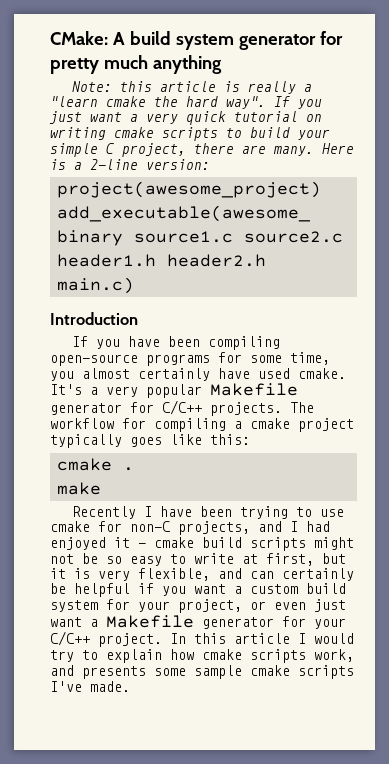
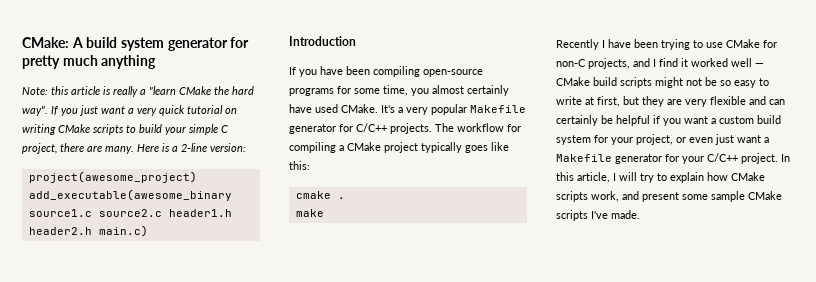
- Note: this article is really a "learn cmake the hard way".
+ Note: this article is really a "learn CMake the hard way".
- If you just want a very quick tutorial on writing cmake scripts to build your simple C project, there are many.
+ If you just want a very quick tutorial on writing CMake scripts to build your simple C project, there are many.
- If you have been compiling open-source programs for some time, you almost certainly have used cmake.
+ If you have been compiling open-source programs for some time, you almost certainly have used CMake.
- The workflow for compiling a cmake project typically goes like this:
+ The workflow for compiling a CMake project typically goes like this:
- Recently I have been trying to use cmake for non-C projects, and I had enjoyed it — cmake build scripts might not be so easy to write at first, but it is very flexible, and can certainly be helpful if you want a custom build system for your project, or even just want a Makefile generator for your C/C++ project.
+ Recently I have been trying to use CMake for non-C projects, and I find it worked well — CMake build scripts might not be so easy to write at first, but they are very flexible and can certainly be helpful if you want a custom build system for your project, or even just want a Makefile generator for your C/C++ project.
- In this article I would try to explain how cmake scripts work, and presents some sample cmake scripts I've made.
+ In this article, I will try to explain how CMake scripts work, and present some sample CMake scripts I've made.

